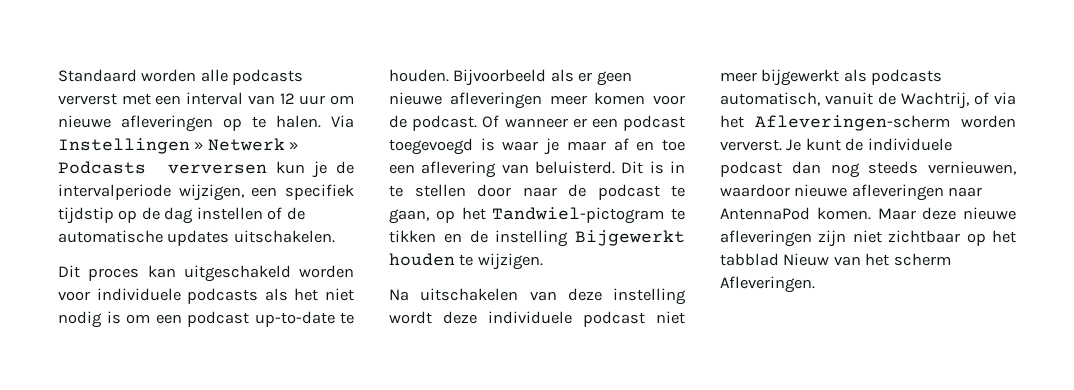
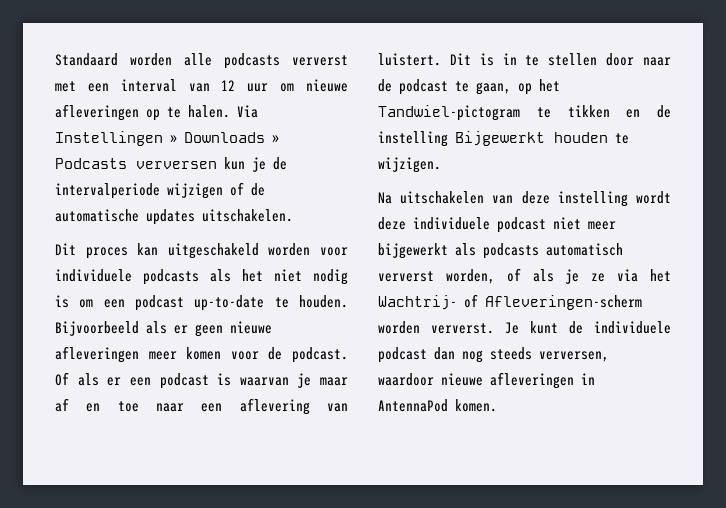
- Via Instellingen » Netwerk » Podcasts verversen kun je de intervalperiode wijzigen, een specifiek tijdstip op de dag instellen of de automatische updates uitschakelen.
+ Via Instellingen » Downloads » Podcasts verversen kun je de intervalperiode wijzigen of de automatische updates uitschakelen.
- Of wanneer er een podcast toegevoegd is waar je maar af en toe een aflevering van beluisterd.
+ Of als er een podcast is waarvan je maar af en toe naar een aflevering van luistert.
- Na uitschakelen van deze instelling wordt deze individuele podcast niet meer bijgewerkt als podcasts automatisch, vanuit de Wachtrij, of via het Afleveringen-scherm worden ververst.
+ Na uitschakelen van deze instelling wordt deze individuele podcast niet meer bijgewerkt als podcasts automatisch ververst worden, of als je ze via het Wachtrij- of Afleveringen-scherm worden ververst.
- Je kunt de individuele podcast dan nog steeds vernieuwen, waardoor nieuwe afleveringen naar AntennaPod komen. Maar deze nieuwe afleveringen zijn niet zichtbaar op het tabblad Nieuw van het scherm Afleveringen.
+ Je kunt de individuele podcast dan nog steeds verversen, waardoor nieuwe afleveringen in AntennaPod komen.

